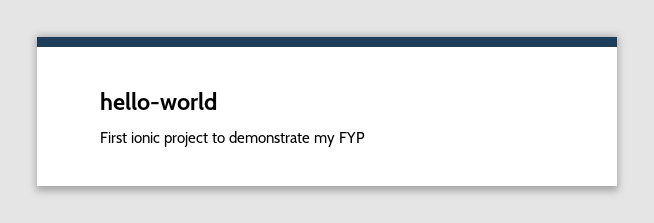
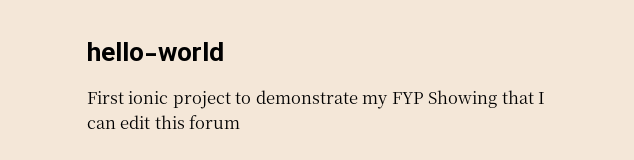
- First ionic project to demonstrate my FYP
+ First ionic project to demonstrate my FYP Showing that I can edit this forum

